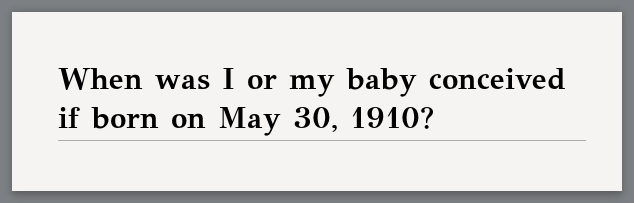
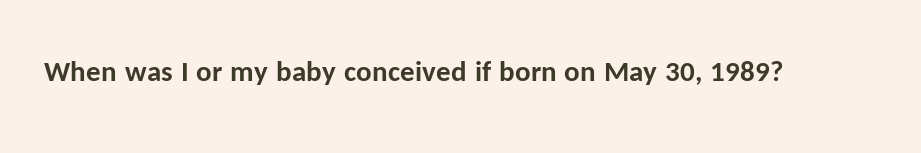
- When was I or my baby conceived if born on May 30, 1910?
+ When was I or my baby conceived if born on May 30, 1989?

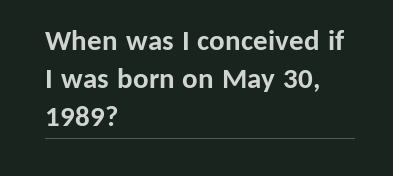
- When was I or my baby conceived if born on May 30, 1989?
+ When was I conceived if I was born on May 30, 1989?

